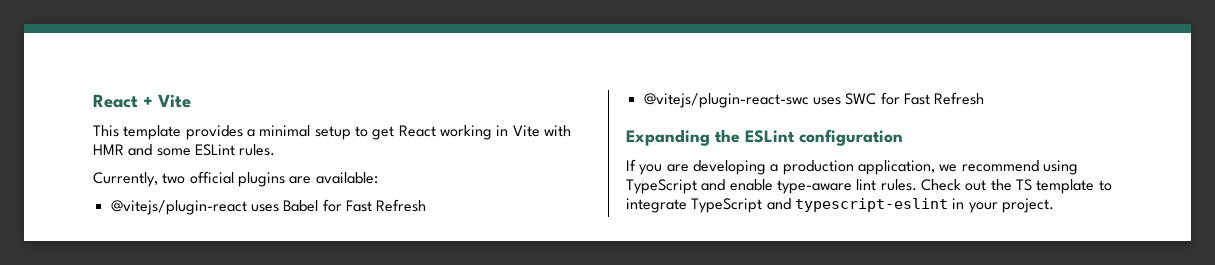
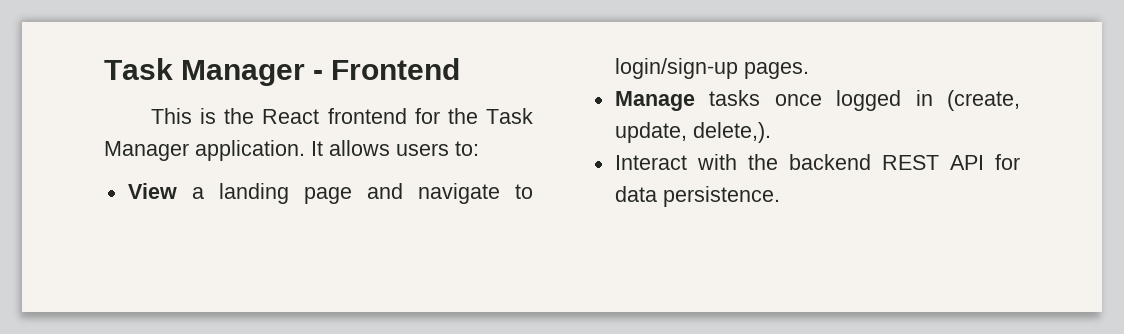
- React + Vite
- This template provides a minimal setup to get React working in Vite with HMR and some ESLint rules.
- Currently, two official plugins are available:
- @vitejs/plugin-react uses Babel for Fast Refresh
- @vitejs/plugin-react-swc uses SWC for Fast Refresh
- Expanding the ESLint configuration
- If you are developing a production application, we recommend using TypeScript and enable type-aware lint rules. Check out the TS template to integrate TypeScript and typescript-eslint in your project.
+ Task Manager - Frontend
+ This is the React frontend for the Task Manager application. It allows users to:
+ View a landing page and navigate to login/sign-up pages.
+ Manage tasks once logged in (create, update, delete,).
+ Interact with the backend REST API for data persistence.

